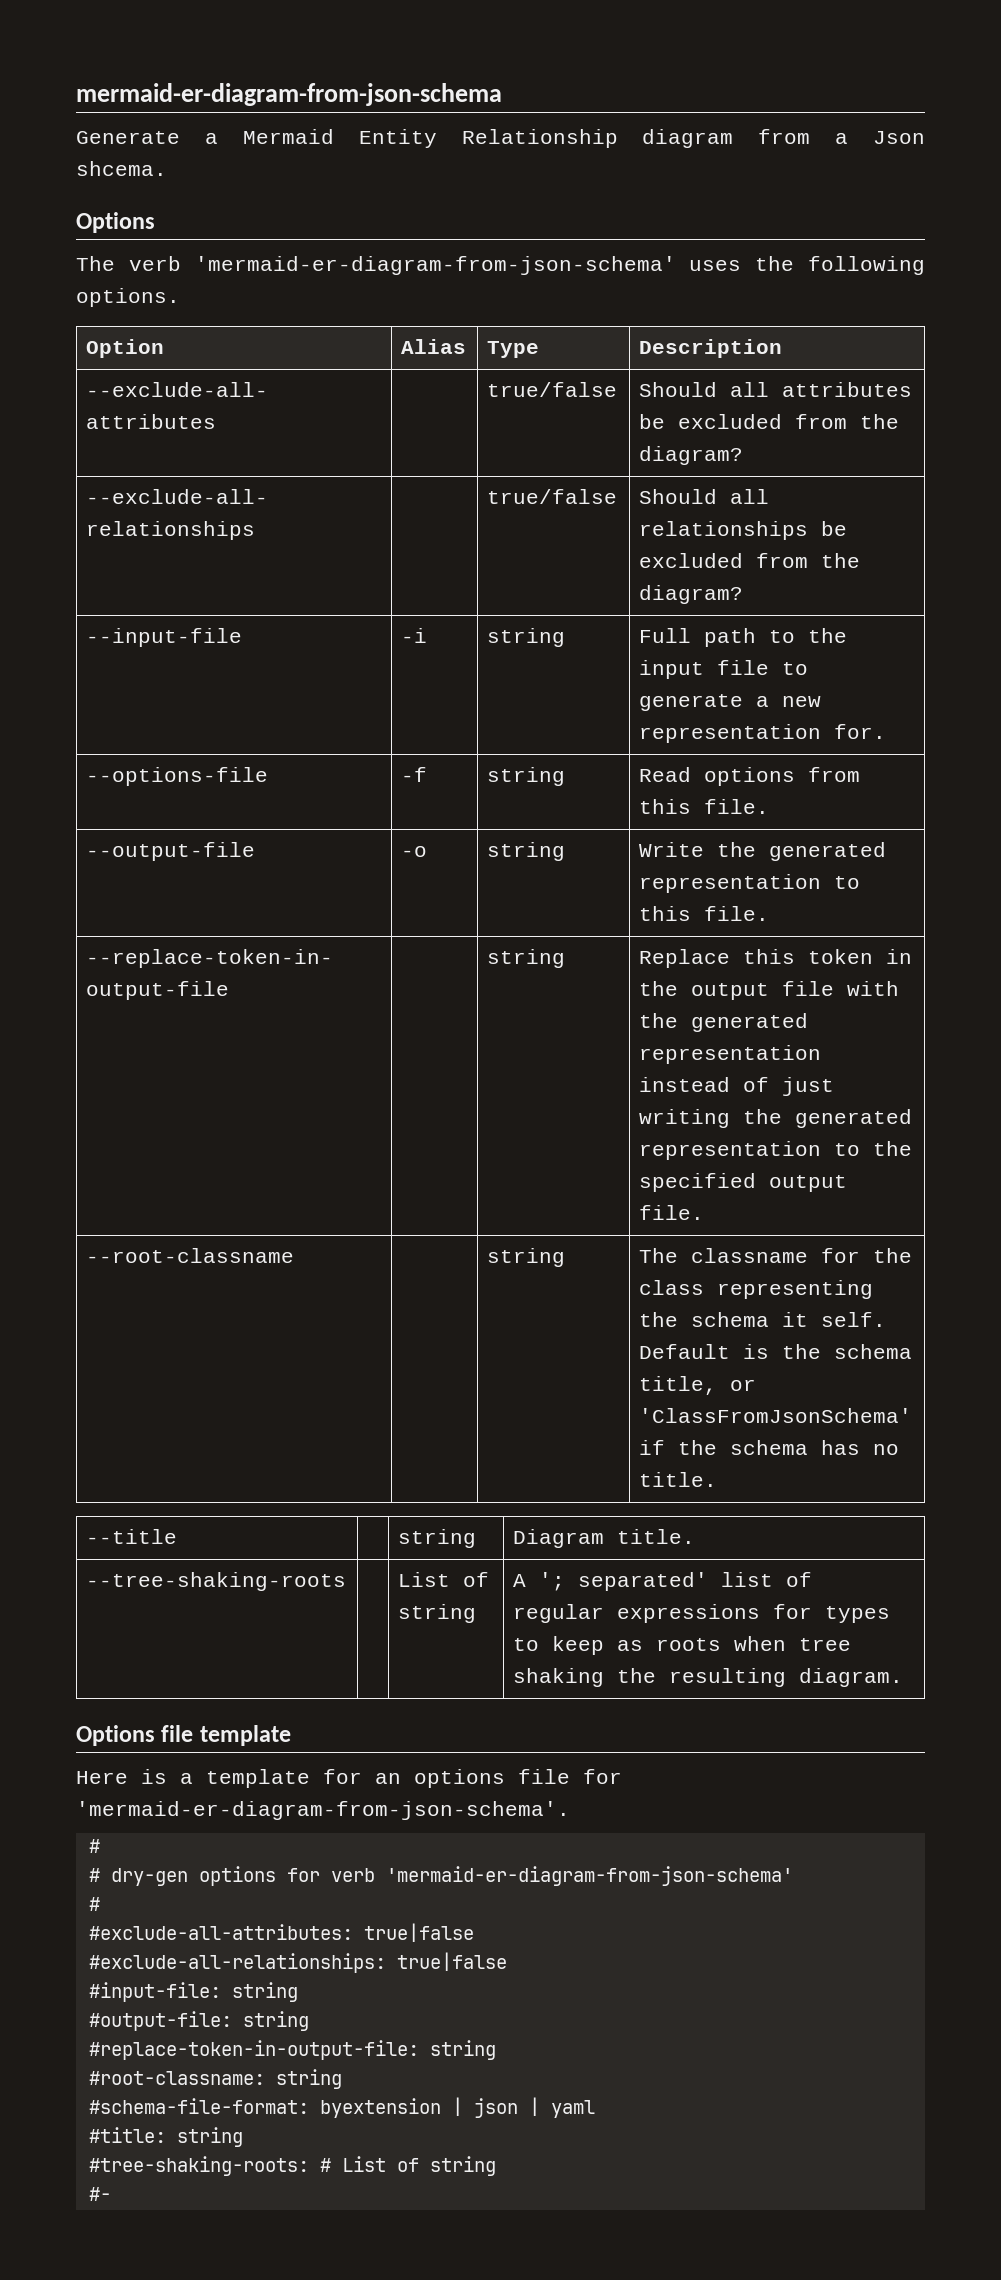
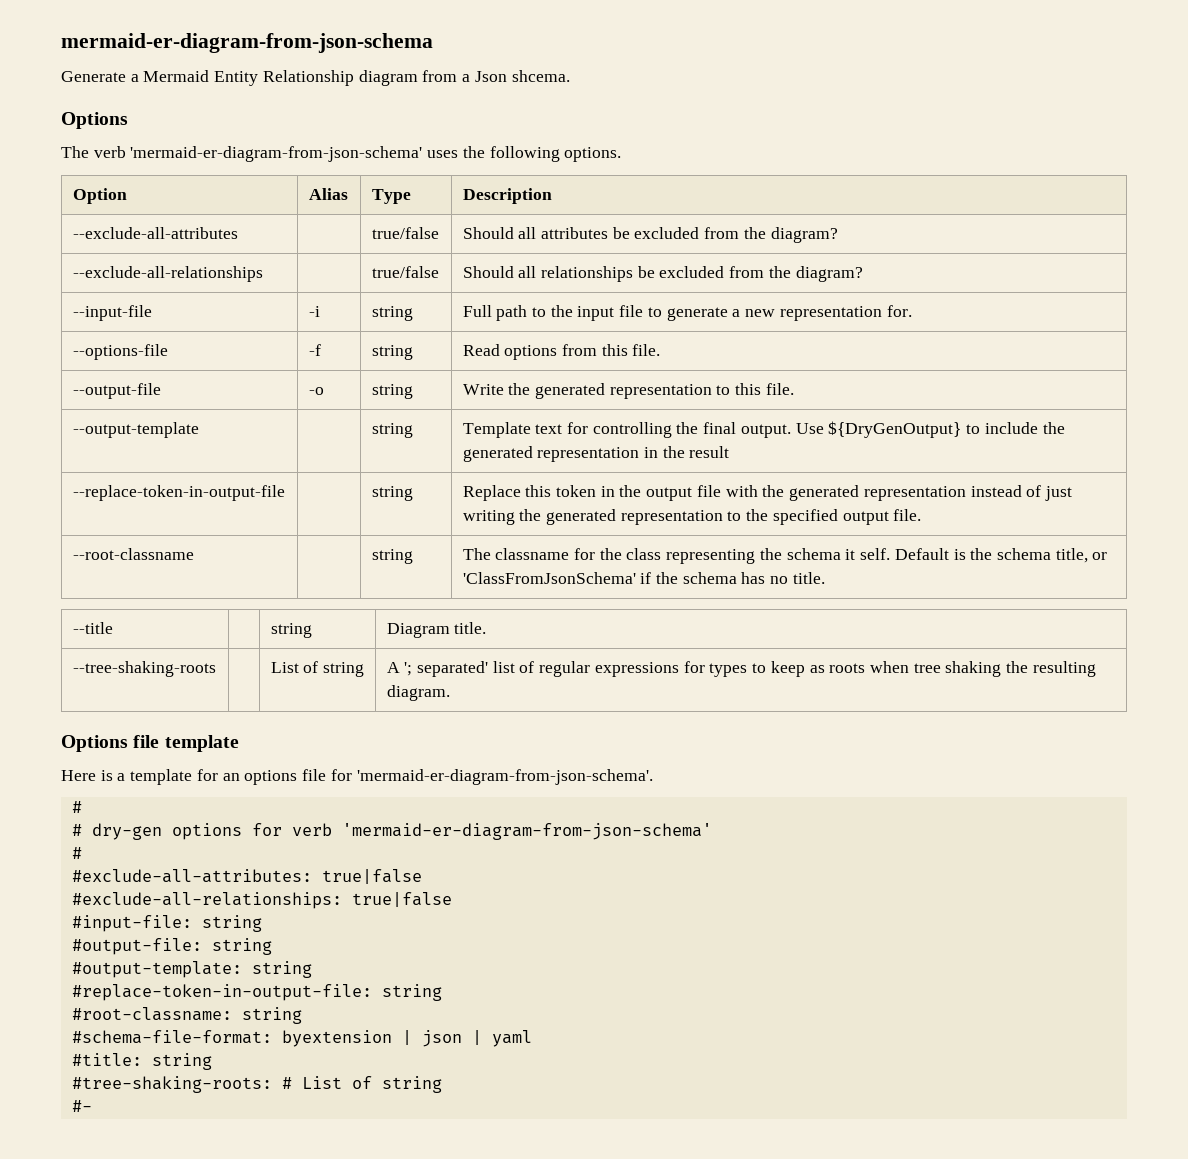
+ --output-template | | string | Template text for controlling the final output. Use ${DryGenOutput} to include the generated representation in the result
+ #output-template: string

